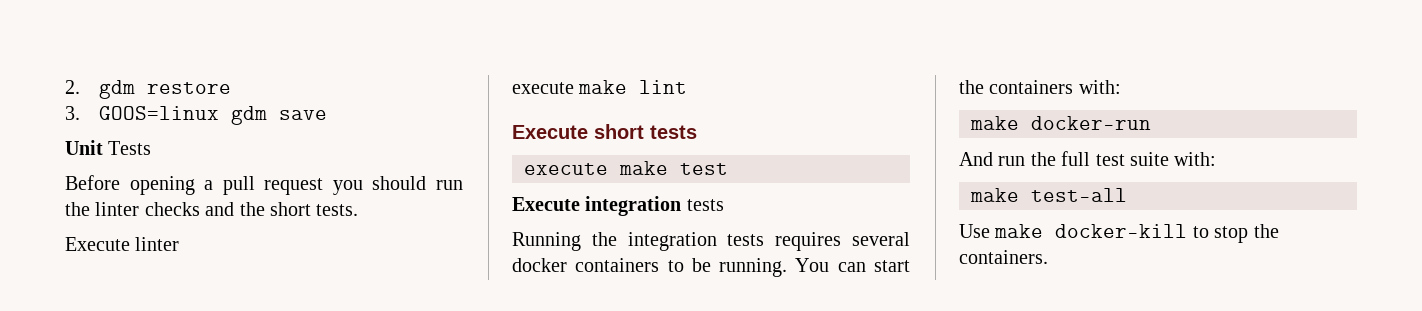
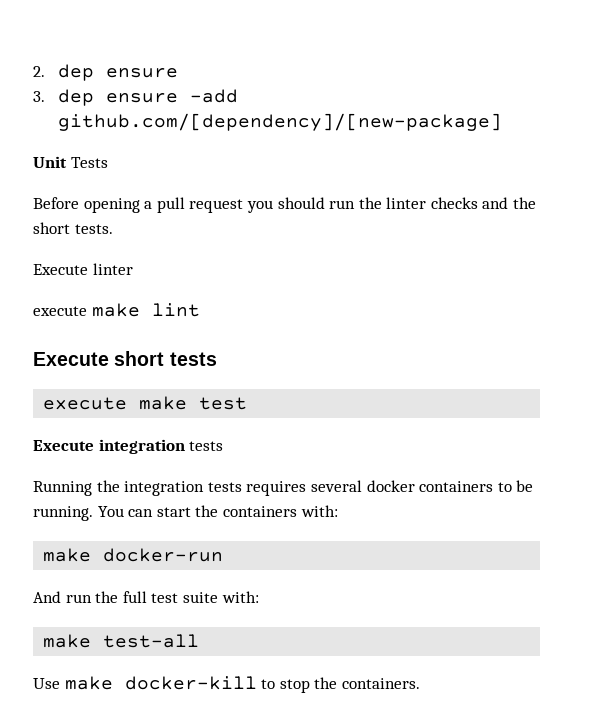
- 2. gdm restore
+ 2. dep ensure
- 3. GOOS=linux gdm save
+ 3. dep ensure -add github.com/[dependency]/[new-package]

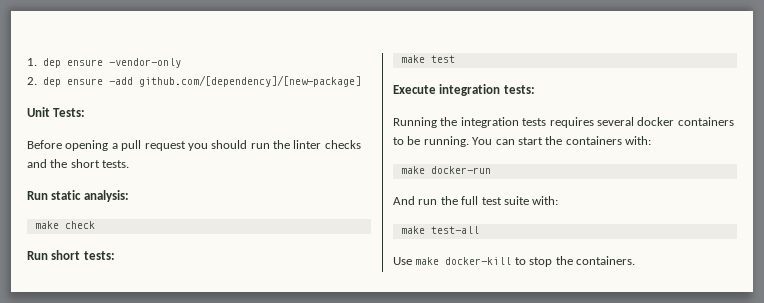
- 2. dep ensure
- 3. dep ensure -add github.com/[dependency]/[new-package]
+ 1. dep ensure -vendor-only
+ 2. dep ensure -add github.com/[dependency]/[new-package]
- Unit Tests
+ Unit Tests:
- Execute linter
- execute make lint
- Execute short tests
- execute make test
+ Run static analysis:
+ make check
+ Run short tests:
+ make test
- Execute integration tests
+ Execute integration tests:

